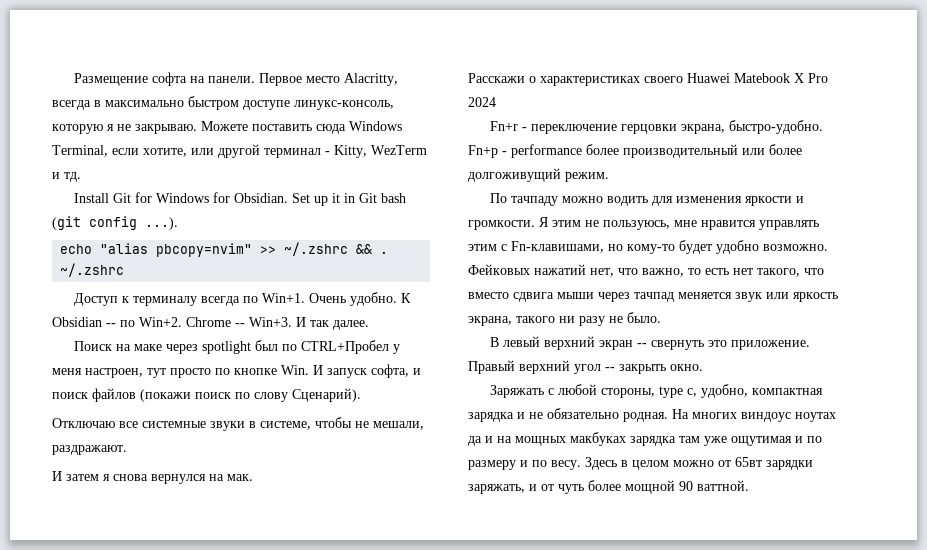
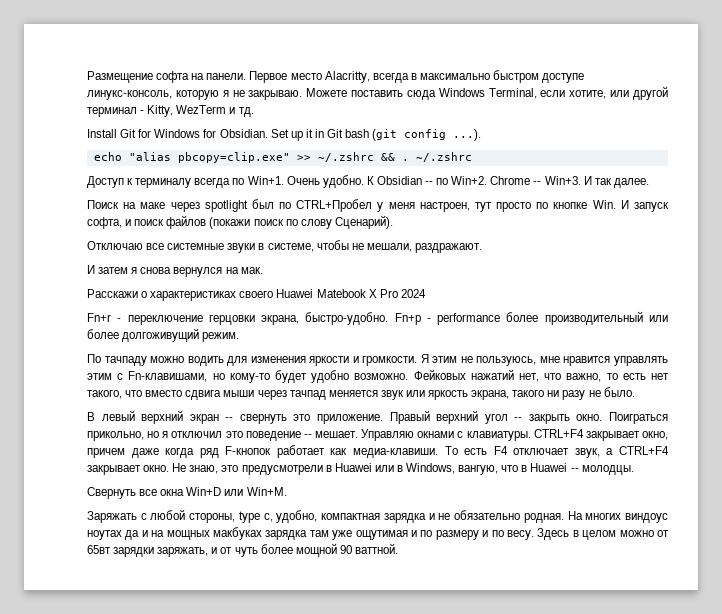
- echo "alias pbcopy=nvim" >> ~/.zshrc && .
+ echo "alias pbcopy=clip.exe" >> ~/.zshrc && .
+ Поиграться прикольно, но я отключил это поведение -- мешает. Управляю окнами с клавиатуры. CTRL+F4 закрывает окно, причем даже когда ряд F-кнопок работает как медиа-клавиши. То есть F4 отключает звук, а CTRL+F4 закрывает окно. Не знаю, это предусмотрели в Huawei или в Windows, вангую, что в Huawei -- молодцы.
+ Свернуть все окна Win+D или Win+M.

